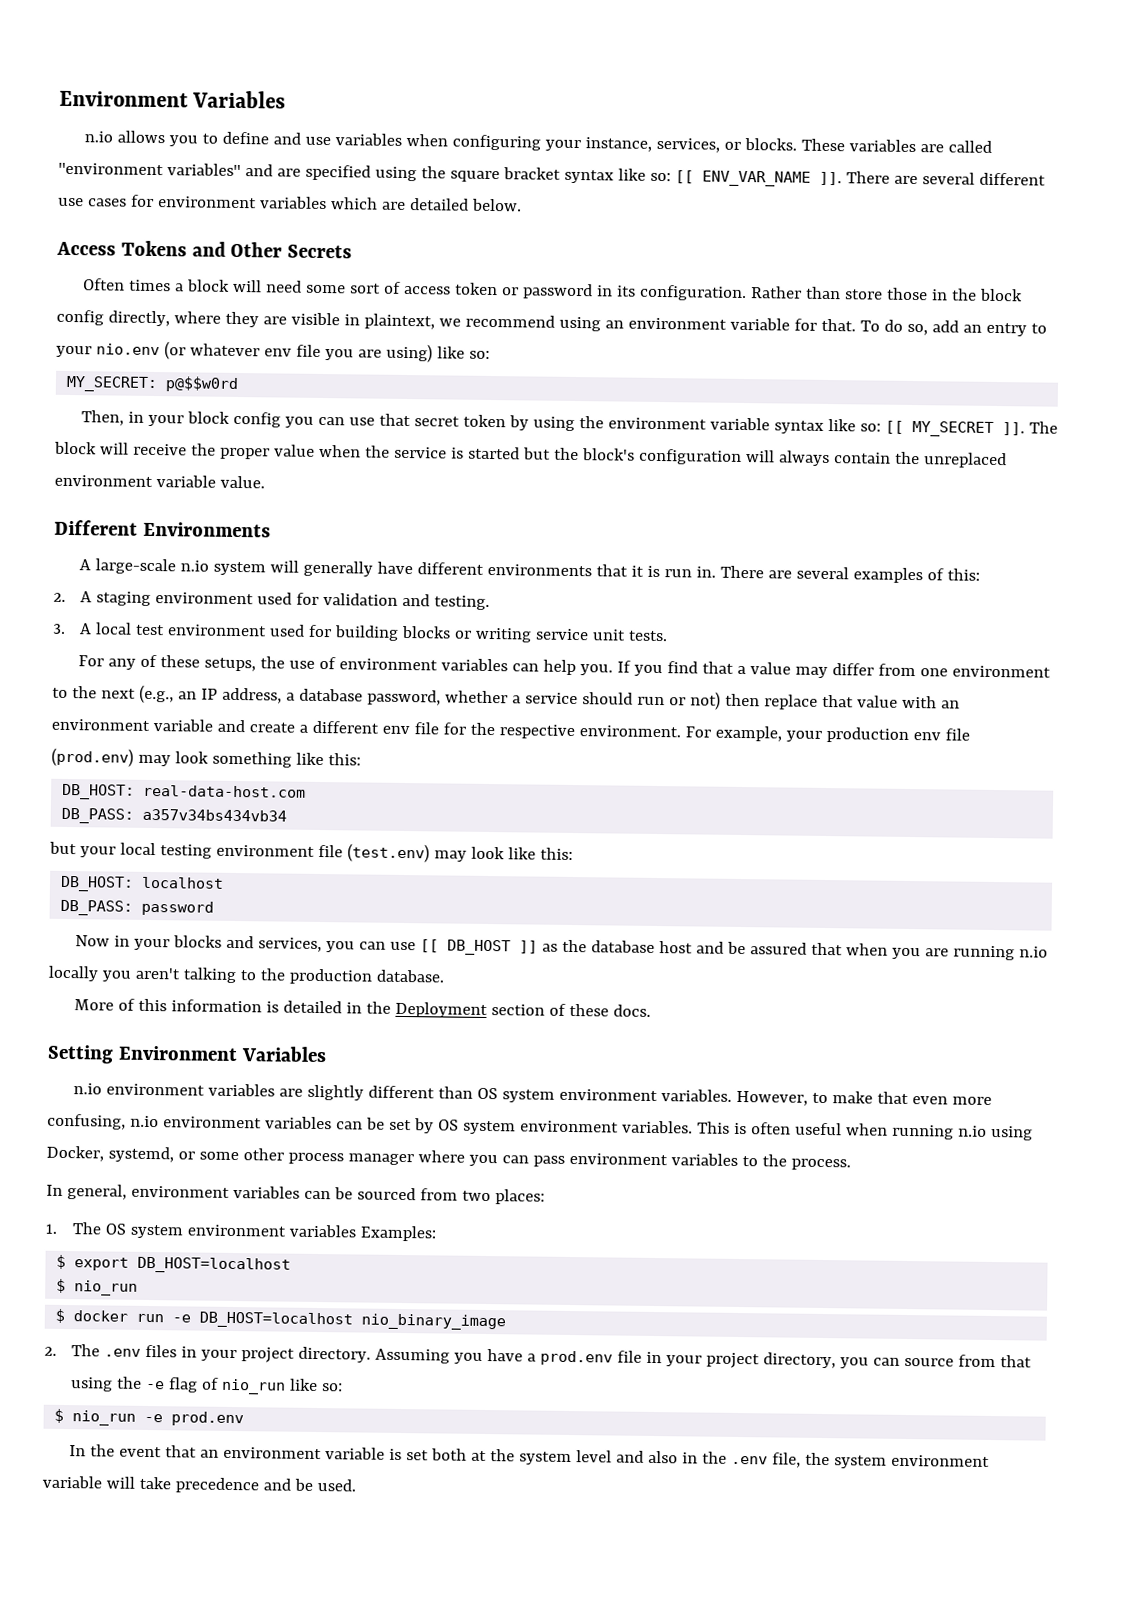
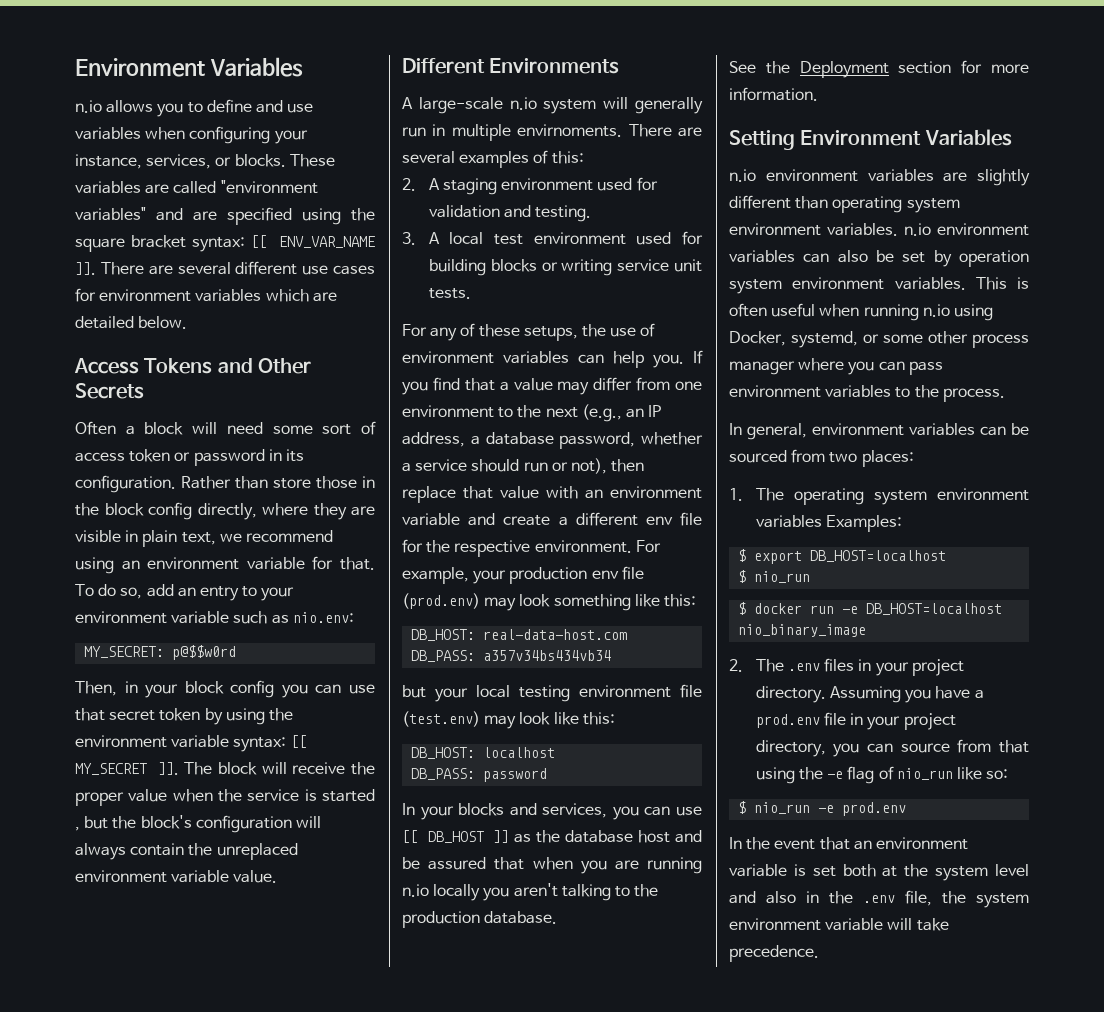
- These variables are called "environment variables" and are specified using the square bracket syntax like so: [[ ENV_VAR_NAME ]].
+ These variables are called "environment variables" and are specified using the square bracket syntax: [[ ENV_VAR_NAME ]].
- Often times a block will need some sort of access token or password in its configuration.
+ Often a block will need some sort of access token or password in its configuration.
- Rather than store those in the block config directly, where they are visible in plaintext, we recommend using an environment variable for that.
+ Rather than store those in the block config directly, where they are visible in plain text, we recommend using an environment variable for that.
- To do so, add an entry to your nio.env (or whatever env file you are using) like so:
+ To do so, add an entry to your environment variable such as nio.env:
- Then, in your block config you can use that secret token by using the environment variable syntax like so: [[ MY_SECRET ]].
+ Then, in your block config you can use that secret token by using the environment variable syntax: [[ MY_SECRET ]].
- The block will receive the proper value when the service is started but the block's configuration will always contain the unreplaced environment variable value.
+ The block will receive the proper value when the service is started , but the block's configuration will always contain the unreplaced environment variable value.
- A large-scale n.io system will generally have different environments that it is run in.
+ A large-scale n.io system will generally run in multiple envirnoments.
- If you find that a value may differ from one environment to the next (e.g., an IP address, a database password, whether a service should run or not) then replace that value with an environment variable and create a different env file for the respective environment.
+ If you find that a value may differ from one environment to the next (e.g., an IP address, a database password, whether a service should run or not), then replace that value with an environment variable and create a different env file for the respective environment.
- Now in your blocks and services, you can use [[ DB_HOST ]] as the database host and be assured that when you are running n.io locally you aren't talking to the production database.
+ In your blocks and services, you can use [[ DB_HOST ]] as the database host and be assured that when you are running n.io locally you aren't talking to the production database.
- More of this information is detailed in the Deployment section of these docs.
+ See the Deployment section for more information.
- n.io environment variables are slightly different than OS system environment variables. However, to make that even more confusing, n.io environment variables can be set by OS system environment variables.
+ n.io environment variables are slightly different than operating system environment variables. n.io environment variables can also be set by operation system environment variables.
- 1. The OS system environment variables Examples:
+ 1. The operating system environment variables Examples:
- In the event that an environment variable is set both at the system level and also in the .env file, the system environment variable will take precedence and be used.
+ In the event that an environment variable is set both at the system level and also in the .env file, the system environment variable will take precedence.

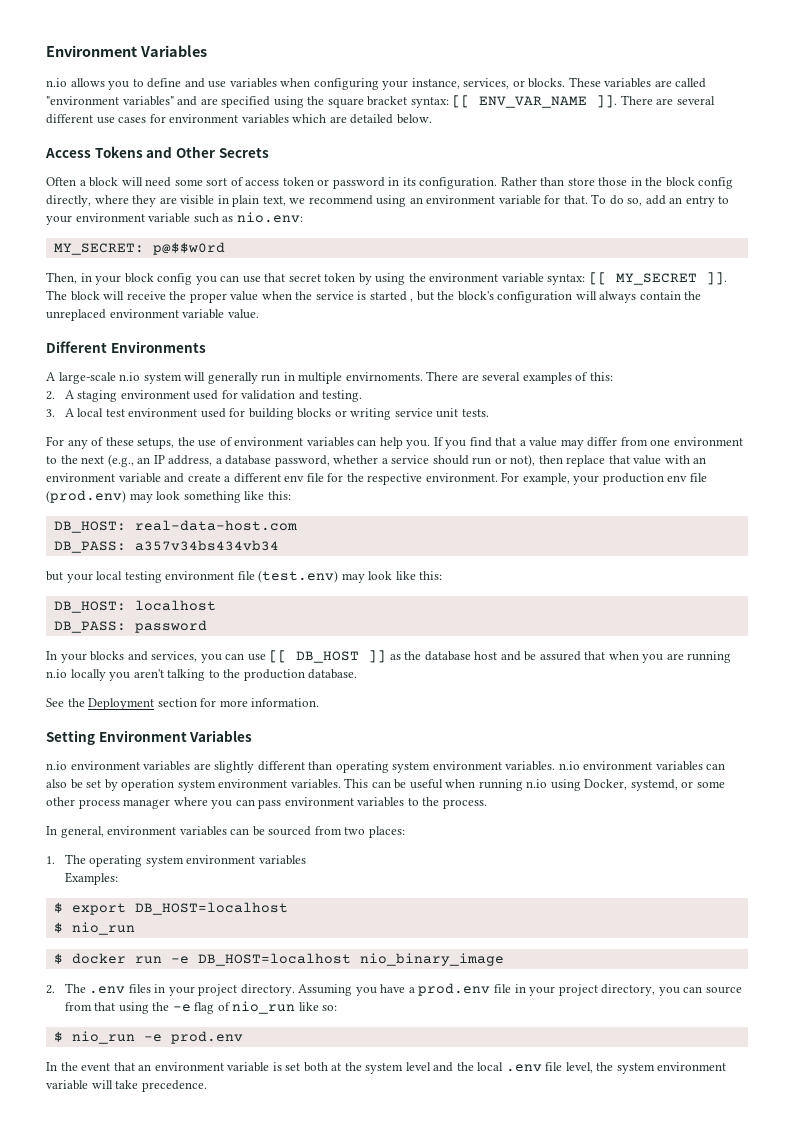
- This is often useful when running n.io using Docker, systemd, or some other process manager where you can pass environment variables to the process.
+ This can be useful when running n.io using Docker, systemd, or some other process manager where you can pass environment variables to the process.
- 1. The operating system environment variables Examples:
+ 1. The operating system environment variables
+ Examples:
- In the event that an environment variable is set both at the system level and also in the .env file, the system environment variable will take precedence.
+ In the event that an environment variable is set both at the system level and the local .env file level, the system environment variable will take precedence.

